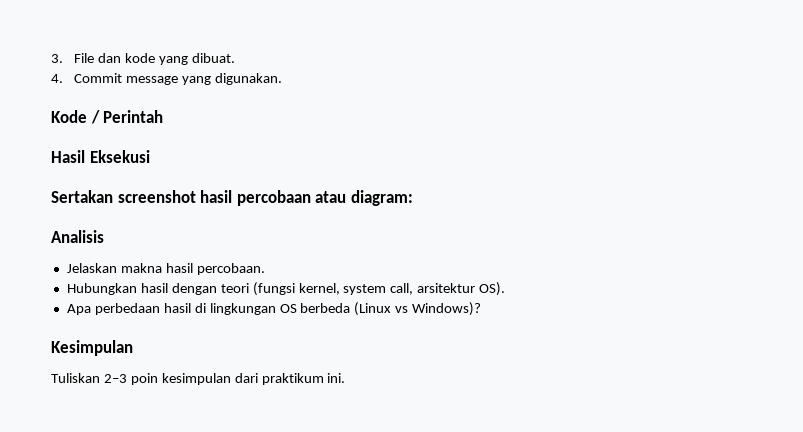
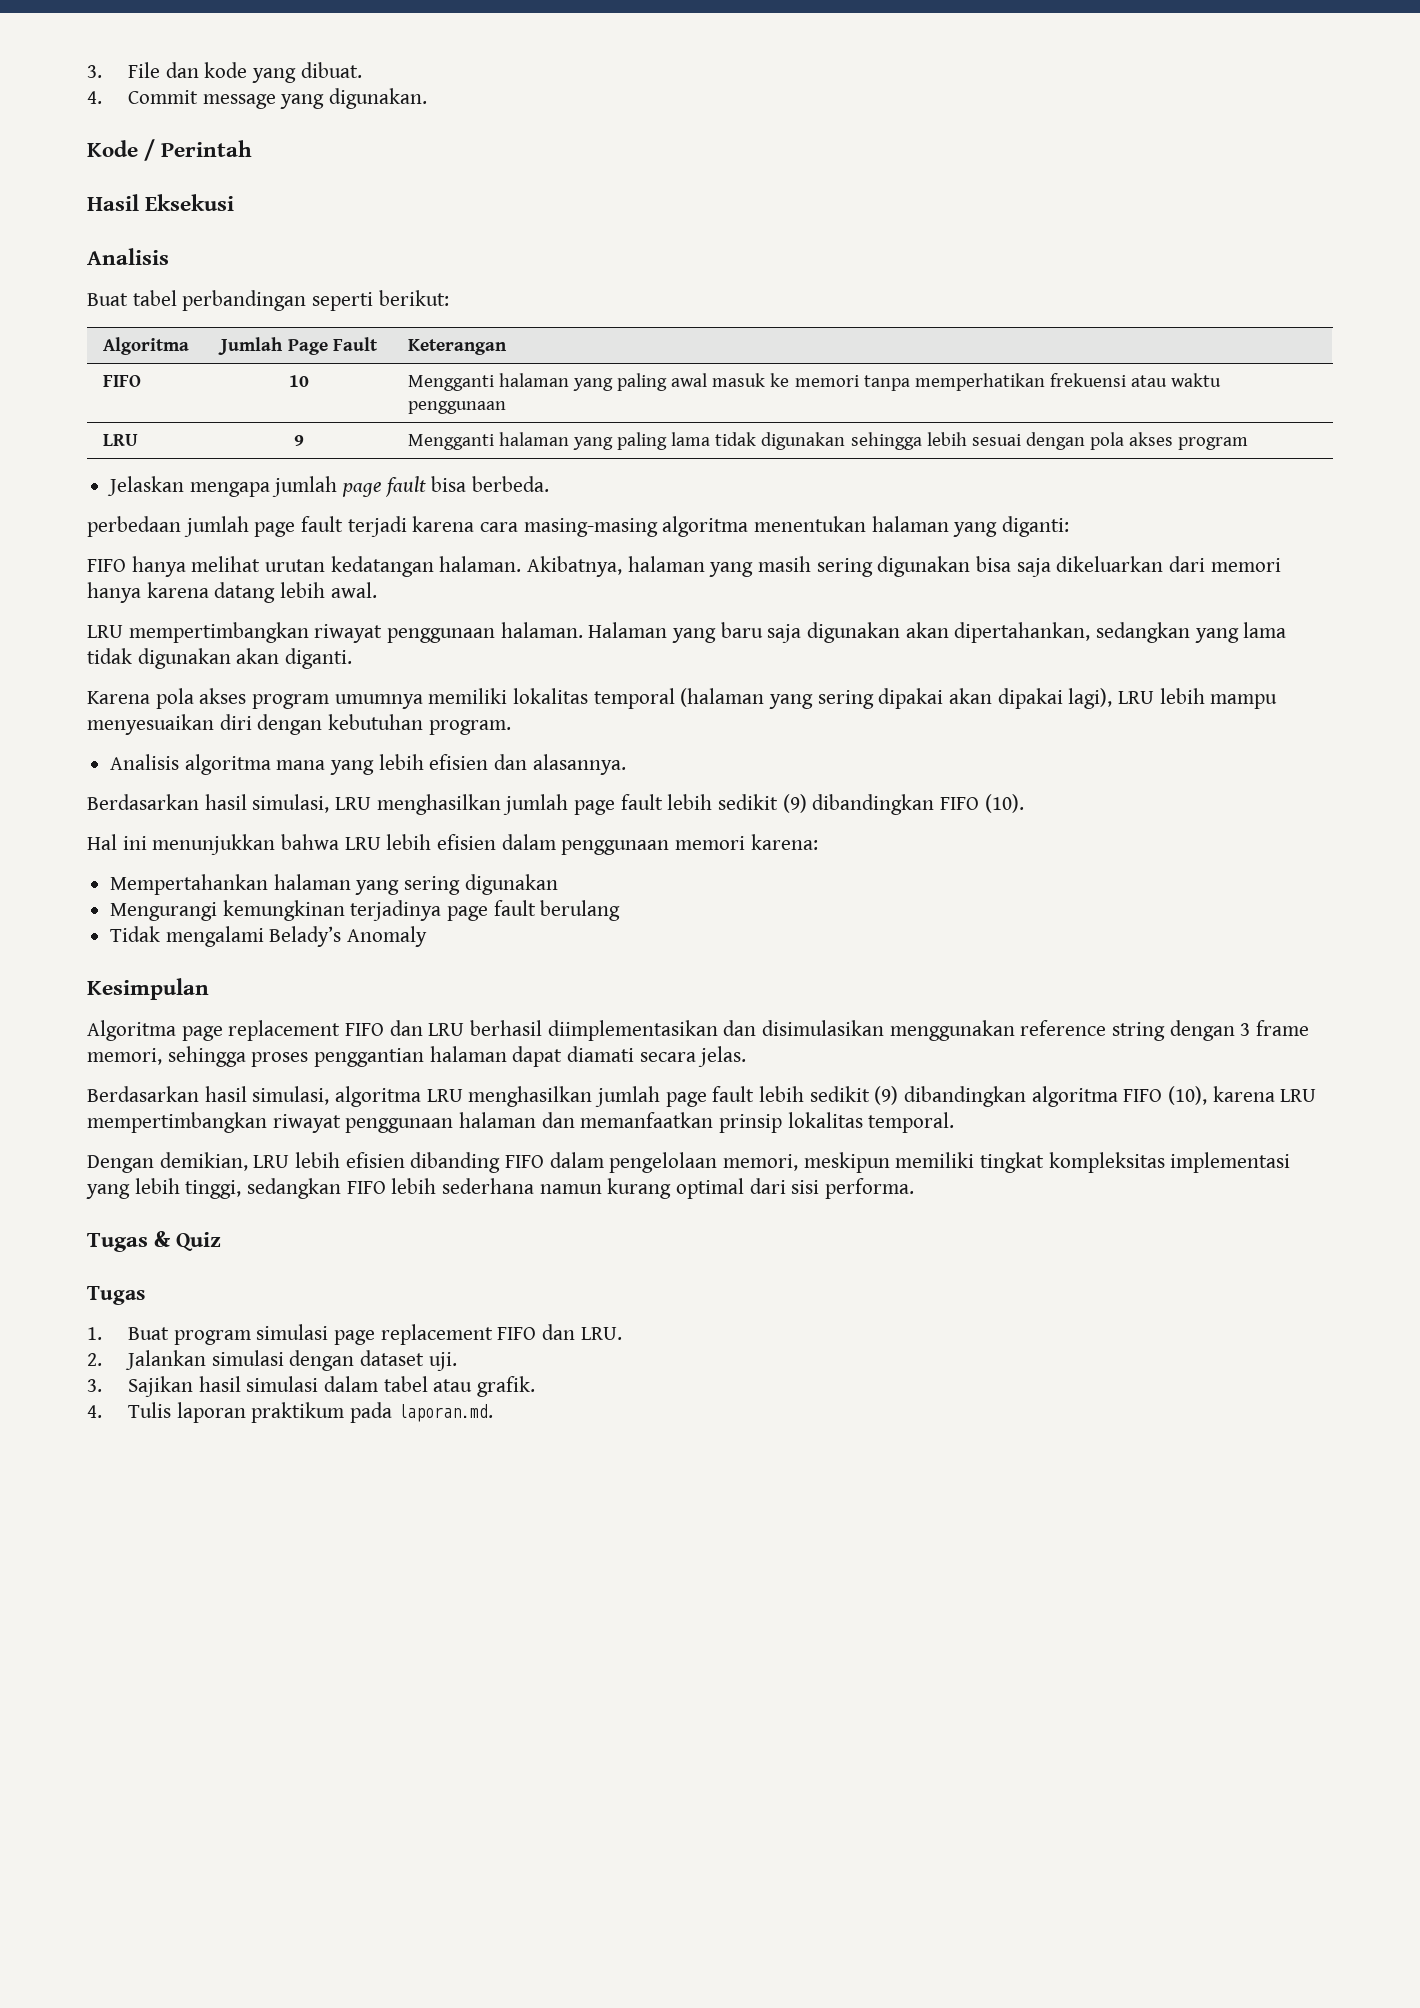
  Hasil Eksekusi
- Sertakan screenshot hasil percobaan atau diagram:
  Analisis
- Jelaskan makna hasil percobaan.
- Hubungkan hasil dengan teori (fungsi kernel, system call, arsitektur OS).
- Apa perbedaan hasil di lingkungan OS berbeda (Linux vs Windows)?
+ Buat tabel perbandingan seperti berikut:
+ Algoritma | Jumlah Page Fault | Keterangan
+ FIFO | 10 | Mengganti halaman yang paling awal masuk ke memori tanpa memperhatikan frekuensi atau waktu penggunaan
+ LRU | 9 | Mengganti halaman yang paling lama tidak digunakan sehingga lebih sesuai dengan pola akses program
+ Jelaskan mengapa jumlah page fault bisa berbeda.
+ perbedaan jumlah page fault terjadi karena cara masing-masing algoritma menentukan halaman yang diganti:
+ FIFO hanya melihat urutan kedatangan halaman. Akibatnya, halaman yang masih sering digunakan bisa saja dikeluarkan dari memori hanya karena datang lebih awal.
+ LRU mempertimbangkan riwayat penggunaan halaman. Halaman yang baru saja digunakan akan dipertahankan, sedangkan yang lama tidak digunakan akan diganti.
+ Karena pola akses program umumnya memiliki lokalitas temporal (halaman yang sering dipakai akan dipakai lagi), LRU lebih mampu menyesuaikan diri dengan kebutuhan program.
+ Analisis algoritma mana yang lebih efisien dan alasannya.
+ Berdasarkan hasil simulasi, LRU menghasilkan jumlah page fault lebih sedikit (9) dibandingkan FIFO (10).
+ Hal ini menunjukkan bahwa LRU lebih efisien dalam penggunaan memori karena:
+ Mempertahankan halaman yang sering digunakan
+ Mengurangi kemungkinan terjadinya page fault berulang
+ Tidak mengalami Belady’s Anomaly
  Kesimpulan
- Tuliskan 2–3 poin kesimpulan dari praktikum ini.
+ Algoritma page replacement FIFO dan LRU berhasil diimplementasikan dan disimulasikan menggunakan reference string dengan 3 frame memori, sehingga proses penggantian halaman dapat diamati secara jelas.
+ Berdasarkan hasil simulasi, algoritma LRU menghasilkan jumlah page fault lebih sedikit (9) dibandingkan algoritma FIFO (10), karena LRU mempertimbangkan riwayat penggunaan halaman dan memanfaatkan prinsip lokalitas temporal.
+ Dengan demikian, LRU lebih efisien dibanding FIFO dalam pengelolaan memori, meskipun memiliki tingkat kompleksitas implementasi yang lebih tinggi, sedangkan FIFO lebih sederhana namun kurang optimal dari sisi performa.
+ Tugas & Quiz
+ Tugas
+ 1. Buat program simulasi page replacement FIFO dan LRU.
+ 2. Jalankan simulasi dengan dataset uji.
+ 3. Sajikan hasil simulasi dalam tabel atau grafik.
+ 4. Tulis laporan praktikum pada laporan.md.

